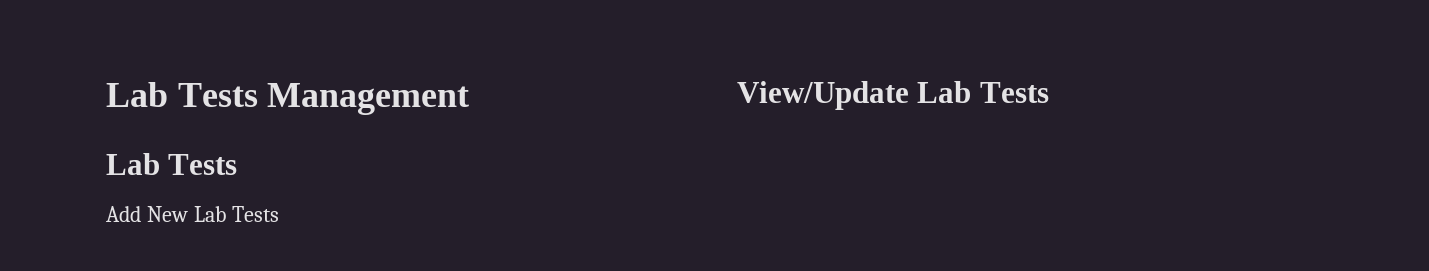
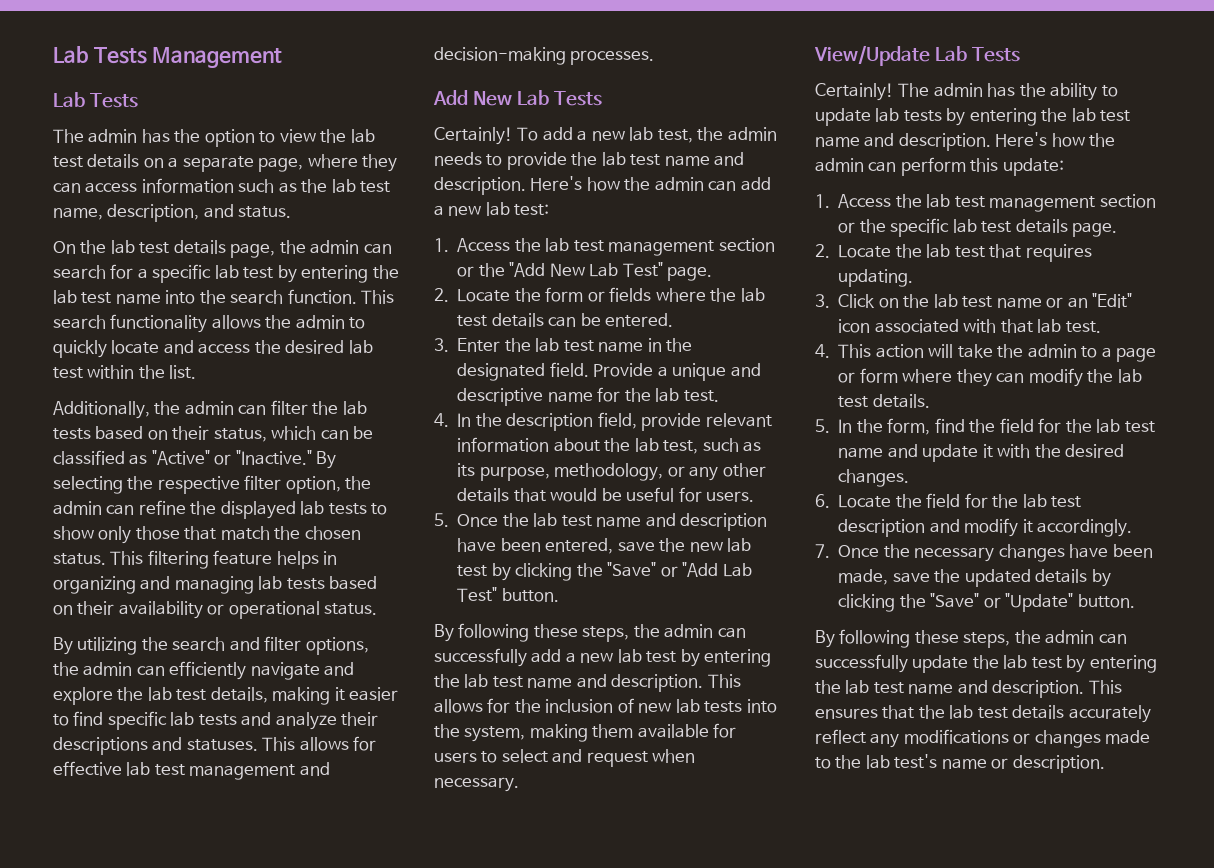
+ The admin has the option to view the lab test details on a separate page, where they can access information such as the lab test name, description, and status.
+ On the lab test details page, the admin can search for a specific lab test by entering the lab test name into the search function. This search functionality allows the admin to quickly locate and access the desired lab test within the list.
+ Additionally, the admin can filter the lab tests based on their status, which can be classified as "Active" or "Inactive." By selecting the respective filter option, the admin can refine the displayed lab tests to show only those that match the chosen status. This filtering feature helps in organizing and managing lab tests based on their availability or operational status.
+ By utilizing the search and filter options, the admin can efficiently navigate and explore the lab test details, making it easier to find specific lab tests and analyze their descriptions and statuses. This allows for effective lab test management and decision-making processes.
  Add New Lab Tests
+ Certainly! To add a new lab test, the admin needs to provide the lab test name and description. Here's how the admin can add a new lab test:
+ 1. Access the lab test management section or the "Add New Lab Test" page.
+ 2. Locate the form or fields where the lab test details can be entered.
+ 3. Enter the lab test name in the designated field. Provide a unique and descriptive name for the lab test.
+ 4. In the description field, provide relevant information about the lab test, such as its purpose, methodology, or any other details that would be useful for users.
+ 5. Once the lab test name and description have been entered, save the new lab test by clicking the "Save" or "Add Lab Test" button.
+ By following these steps, the admin can successfully add a new lab test by entering the lab test name and description. This allows for the inclusion of new lab tests into the system, making them available for users to select and request when necessary.
  View/Update Lab Tests
+ Certainly! The admin has the ability to update lab tests by entering the lab test name and description. Here's how the admin can perform this update:
+ 1. Access the lab test management section or the specific lab test details page.
+ 2. Locate the lab test that requires updating.
+ 3. Click on the lab test name or an "Edit" icon associated with that lab test.
+ 4. This action will take the admin to a page or form where they can modify the lab test details.
+ 5. In the form, find the field for the lab test name and update it with the desired changes.
+ 6. Locate the field for the lab test description and modify it accordingly.
+ 7. Once the necessary changes have been made, save the updated details by clicking the "Save" or "Update" button.
+ By following these steps, the admin can successfully update the lab test by entering the lab test name and description. This ensures that the lab test details accurately reflect any modifications or changes made to the lab test's name or description.

